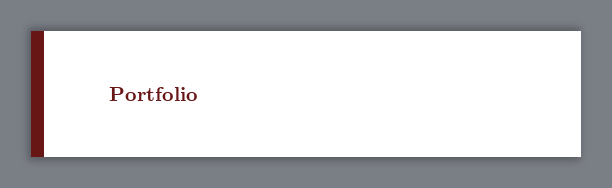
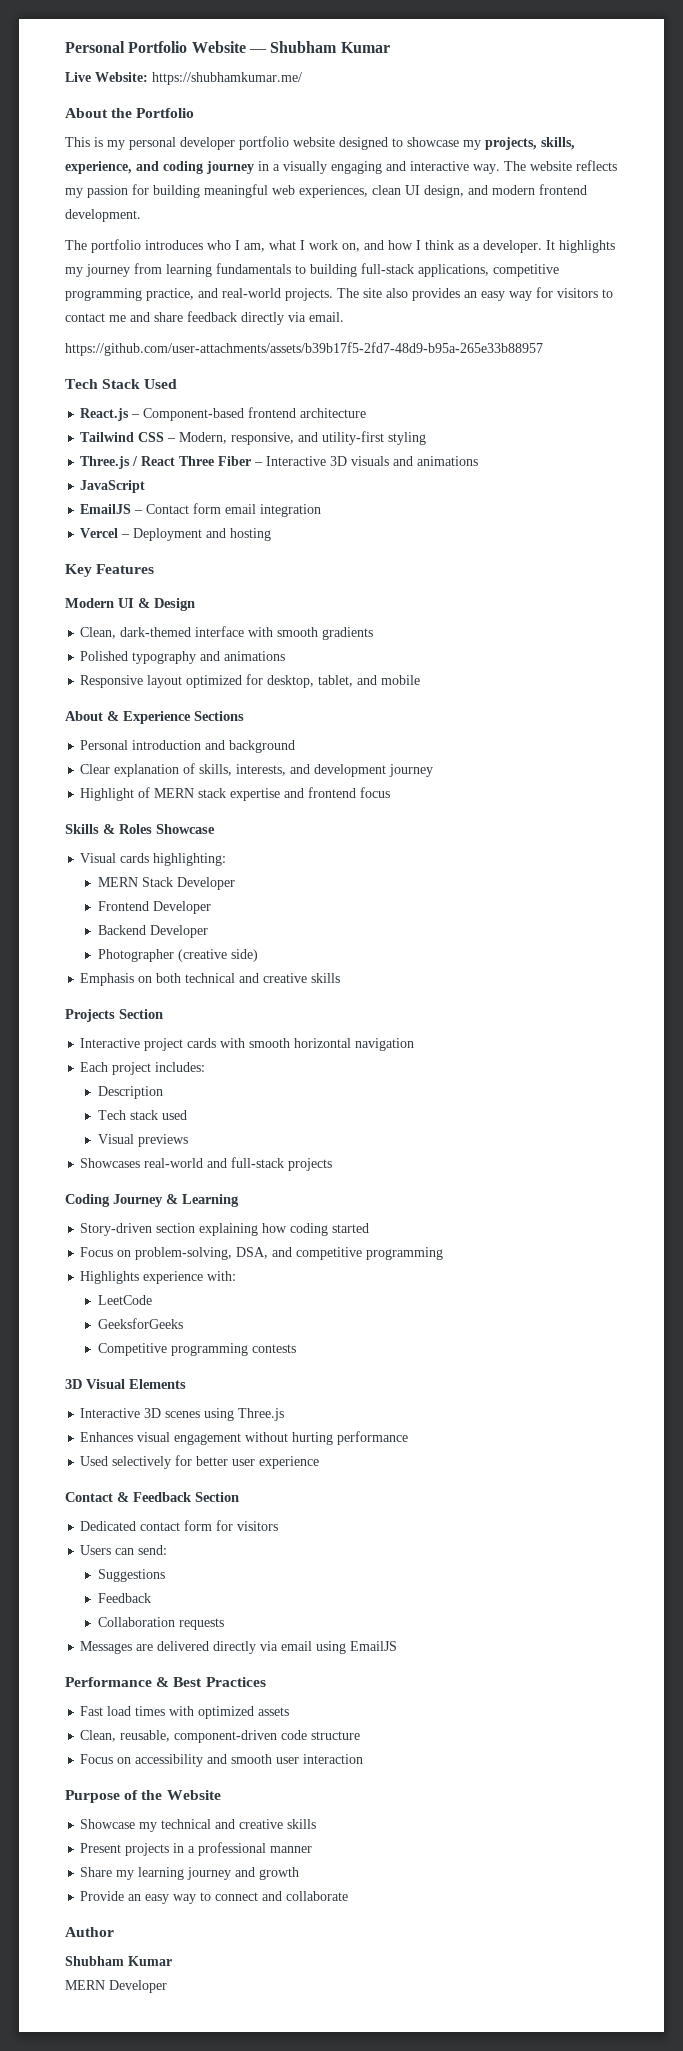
- Portfolio
+ Personal Portfolio Website — Shubham Kumar
+ Live Website: https://shubhamkumar.me/
+ About the Portfolio
+ This is my personal developer portfolio website designed to showcase my projects, skills, experience, and coding journey in a visually engaging and interactive way. The website reflects my passion for building meaningful web experiences, clean UI design, and modern frontend development.
+ The portfolio introduces who I am, what I work on, and how I think as a developer. It highlights my journey from learning fundamentals to building full-stack applications, competitive programming practice, and real-world projects. The site also provides an easy way for visitors to contact me and share feedback directly via email.
+ https://github.com/user-attachments/assets/b39b17f5-2fd7-48d9-b95a-265e33b88957
+ Tech Stack Used
+ React.js – Component-based frontend architecture
+ Tailwind CSS – Modern, responsive, and utility-first styling
+ Three.js / React Three Fiber – Interactive 3D visuals and animations
+ JavaScript
+ EmailJS – Contact form email integration
+ Vercel – Deployment and hosting
+ Key Features
+ Modern UI & Design
+ Clean, dark-themed interface with smooth gradients
+ Polished typography and animations
+ Responsive layout optimized for desktop, tablet, and mobile
+ About & Experience Sections
+ Personal introduction and background
+ Clear explanation of skills, interests, and development journey
+ Highlight of MERN stack expertise and frontend focus
+ Skills & Roles Showcase
+ Visual cards highlighting:
+ MERN Stack Developer
+ Frontend Developer
+ Backend Developer
+ Photographer (creative side)
+ Emphasis on both technical and creative skills
+ Projects Section
+ Interactive project cards with smooth horizontal navigation
+ Each project includes:
+ Description
+ Tech stack used
+ Visual previews
+ Showcases real-world and full-stack projects
+ Coding Journey & Learning
+ Story-driven section explaining how coding started
+ Focus on problem-solving, DSA, and competitive programming
+ Highlights experience with:
+ LeetCode
+ GeeksforGeeks
+ Competitive programming contests
+ 3D Visual Elements
+ Interactive 3D scenes using Three.js
+ Enhances visual engagement without hurting performance
+ Used selectively for better user experience
+ Contact & Feedback Section
+ Dedicated contact form for visitors
+ Users can send:
+ Suggestions
+ Feedback
+ Collaboration requests
+ Messages are delivered directly via email using EmailJS
+ Performance & Best Practices
+ Fast load times with optimized assets
+ Clean, reusable, component-driven code structure
+ Focus on accessibility and smooth user interaction
+ Purpose of the Website
+ Showcase my technical and creative skills
+ Present projects in a professional manner
+ Share my learning journey and growth
+ Provide an easy way to connect and collaborate
+ Author
+ Shubham Kumar
+ MERN Developer

